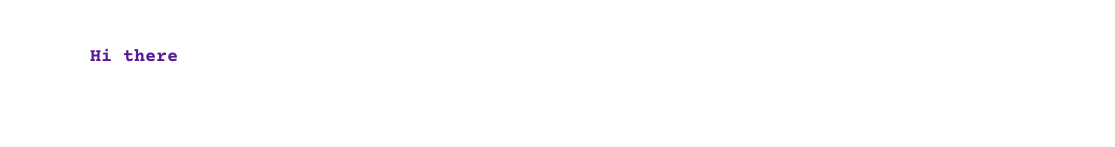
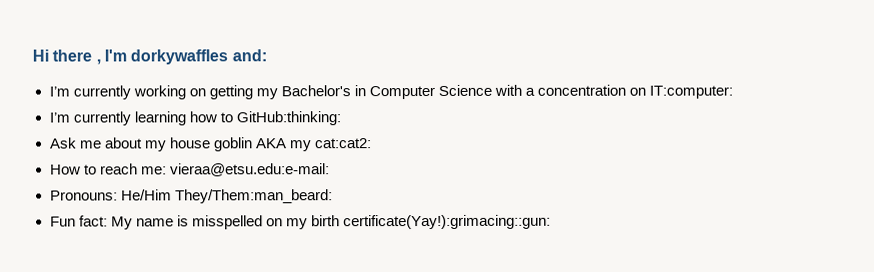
- Hi there
+ Hi there , I'm dorkywaffles and:
+ I’m currently working on getting my Bachelor's in Computer Science with a concentration on IT:computer:
+ I’m currently learning how to GitHub:thinking:
+ Ask me about my house goblin AKA my cat:cat2:
+ How to reach me: vieraa@etsu.edu:e-mail:
+ Pronouns: He/Him They/Them:man_beard:
+ Fun fact: My name is misspelled on my birth certificate(Yay!):grimacing::gun:

